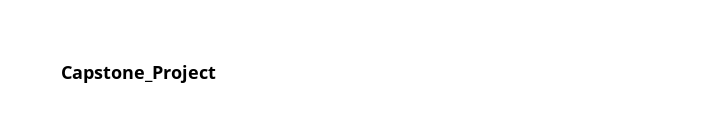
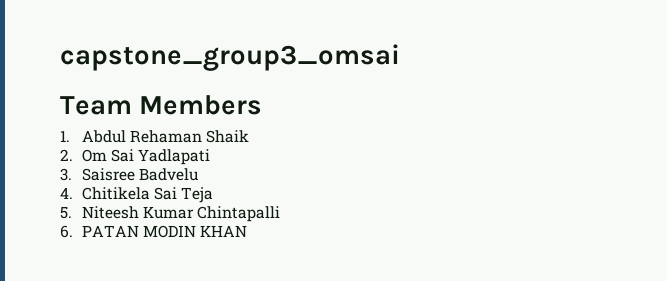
- Capstone_Project
+ capstone_group3_omsai
+ Team Members
+ 1. Abdul Rehaman Shaik
+ 2. Om Sai Yadlapati
+ 3. Saisree Badvelu
+ 4. Chitikela Sai Teja
+ 5. Niteesh Kumar Chintapalli
+ 6. PATAN MODIN KHAN

